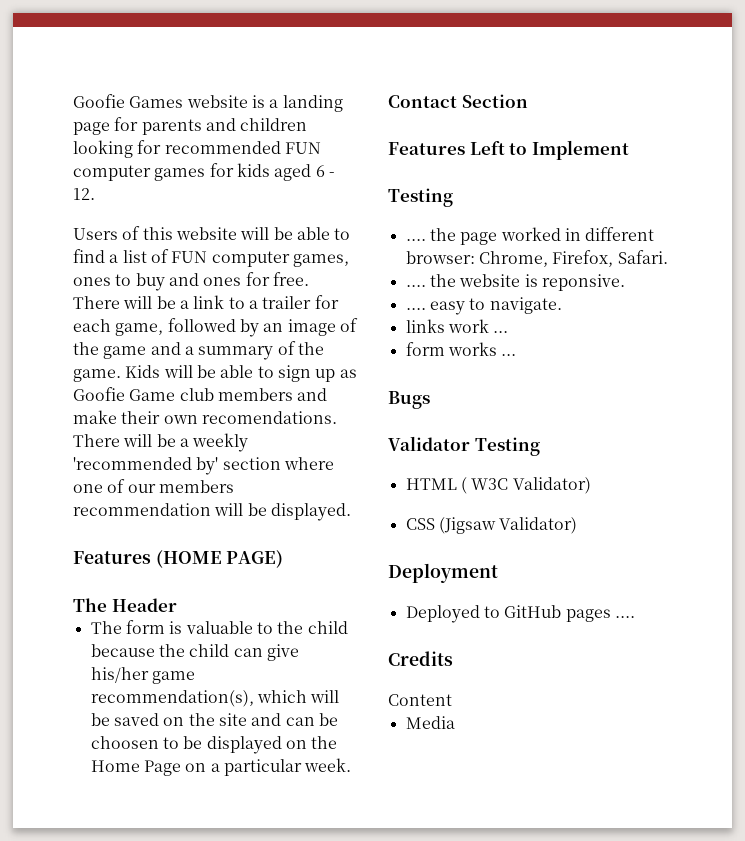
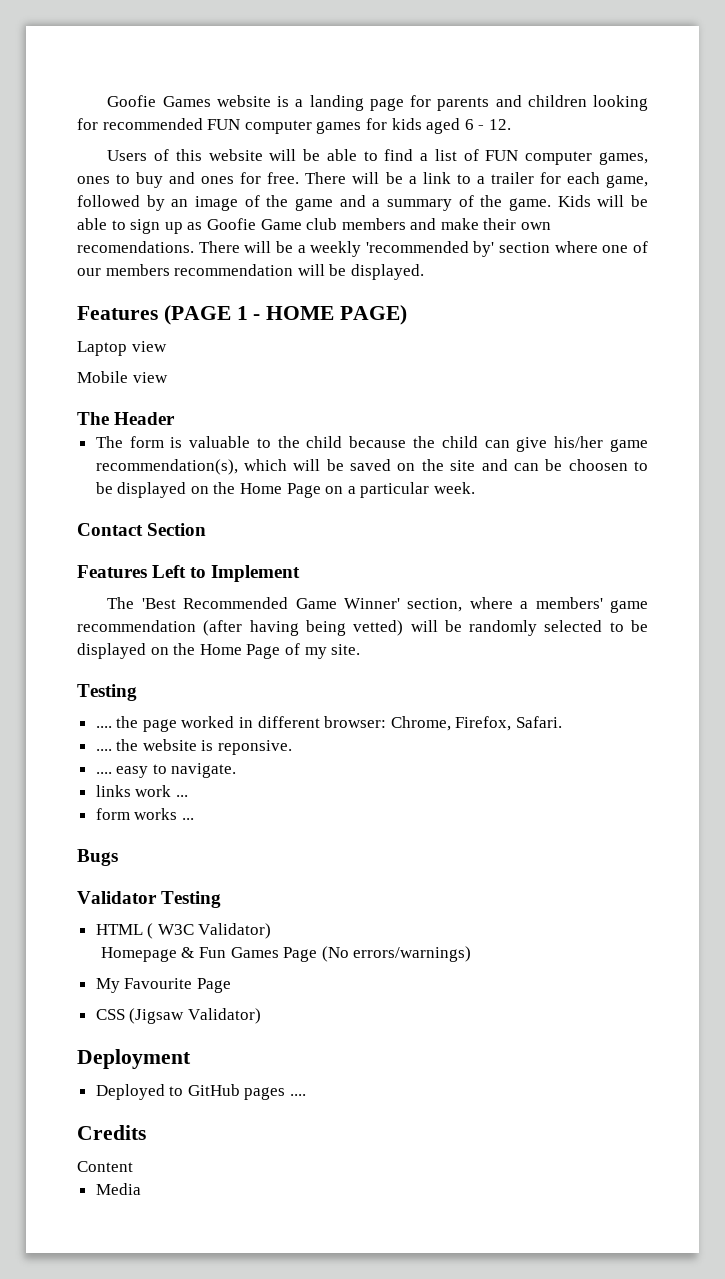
- Features (HOME PAGE)
+ Features (PAGE 1 - HOME PAGE)
+ Laptop view
+ Mobile view
+ The 'Best Recommended Game Winner' section, where a members' game recommendation (after having being vetted) will be randomly selected to be displayed on the Home Page of my site.
+ Homepage & Fun Games Page (No errors/warnings)
+ My Favourite Page

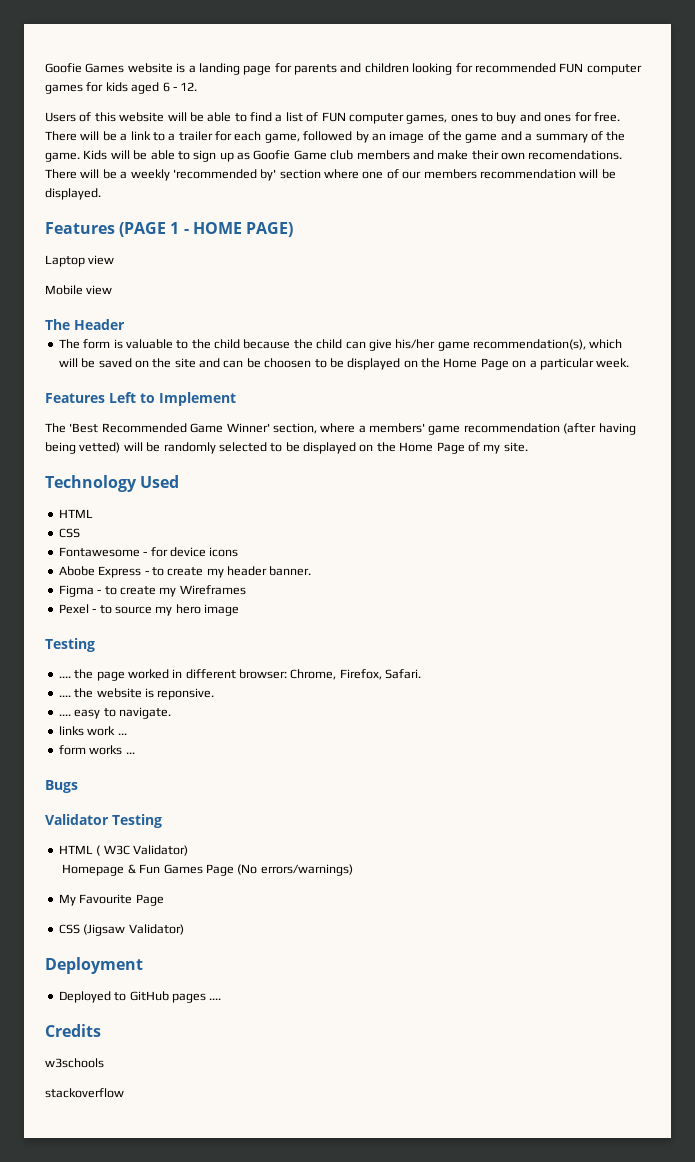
- Contact Section
+ Technology Used
+ HTML
+ CSS
+ Fontawesome - for device icons
+ Abobe Express - to create my header banner.
+ Figma - to create my Wireframes
+ Pexel - to source my hero image
- Content
- Media
+ w3schools
+ stackoverflow

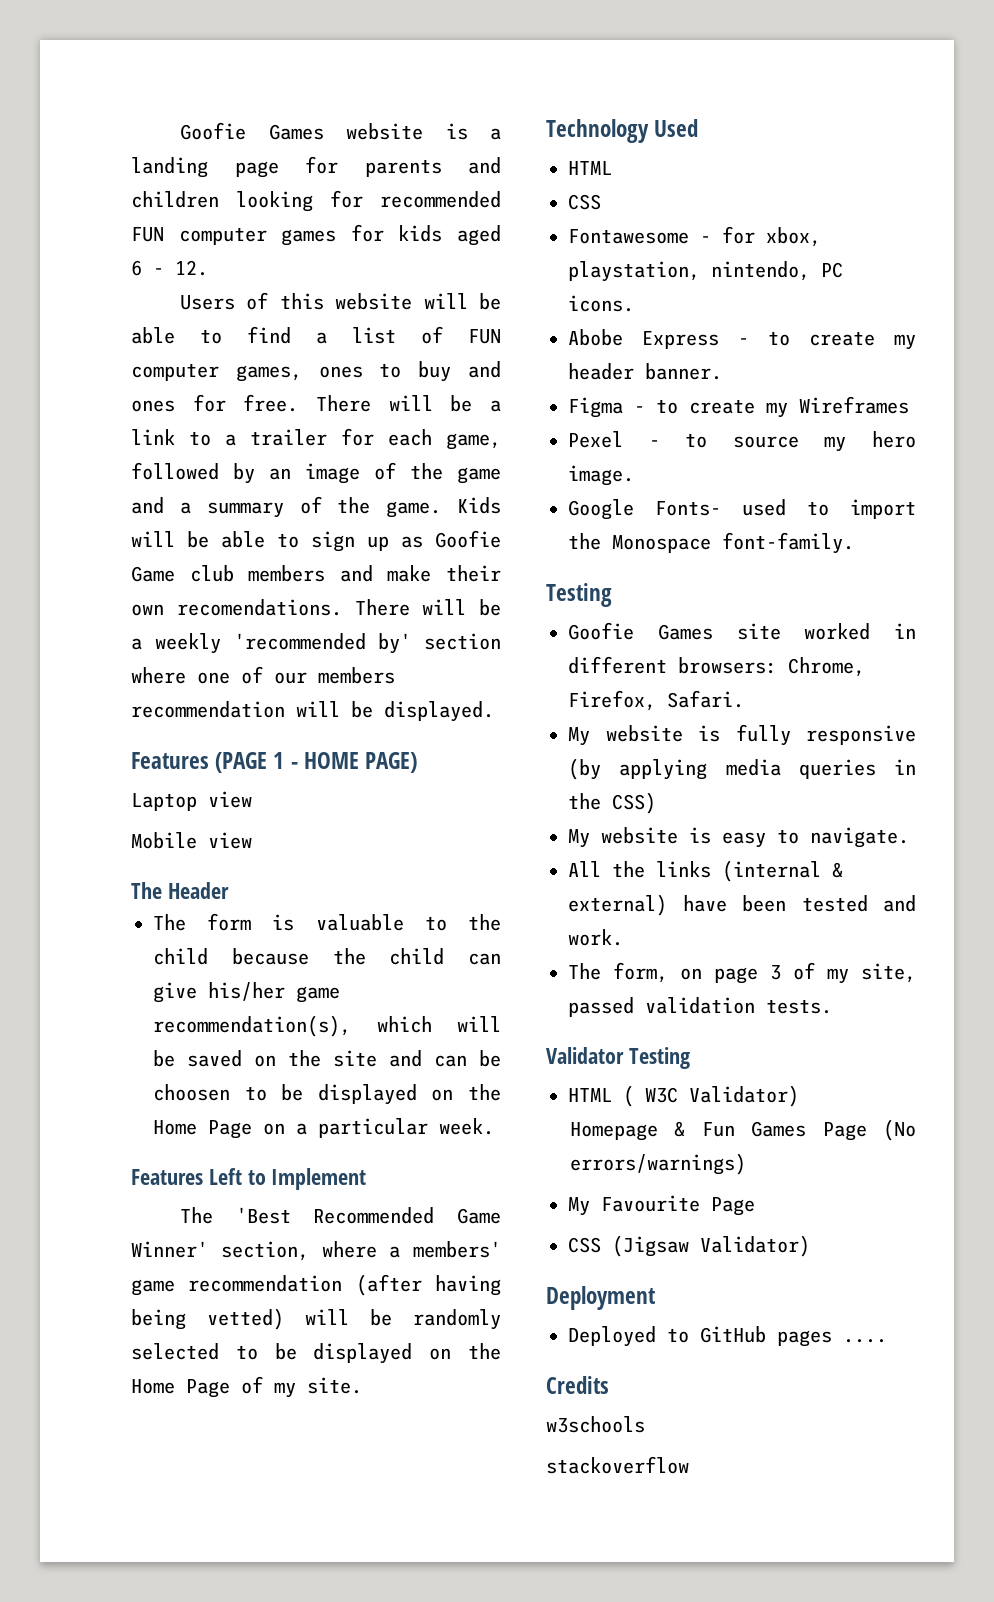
- Fontawesome - for device icons
+ Fontawesome - for xbox, playstation, nintendo, PC icons.
- Pexel - to source my hero image
+ Pexel - to source my hero image.
+ Google Fonts- used to import the Monospace font-family.
  Testing
- .... the page worked in different browser: Chrome, Firefox, Safari.
+ Goofie Games site worked in different browsers: Chrome, Firefox, Safari.
- .... the website is reponsive.
- .... easy to navigate.
- links work ...
- form works ...
- Bugs
+ My website is fully responsive (by applying media queries in the CSS)
+ My website is easy to navigate.
+ All the links (internal & external) have been tested and work.
+ The form, on page 3 of my site, passed validation tests.

